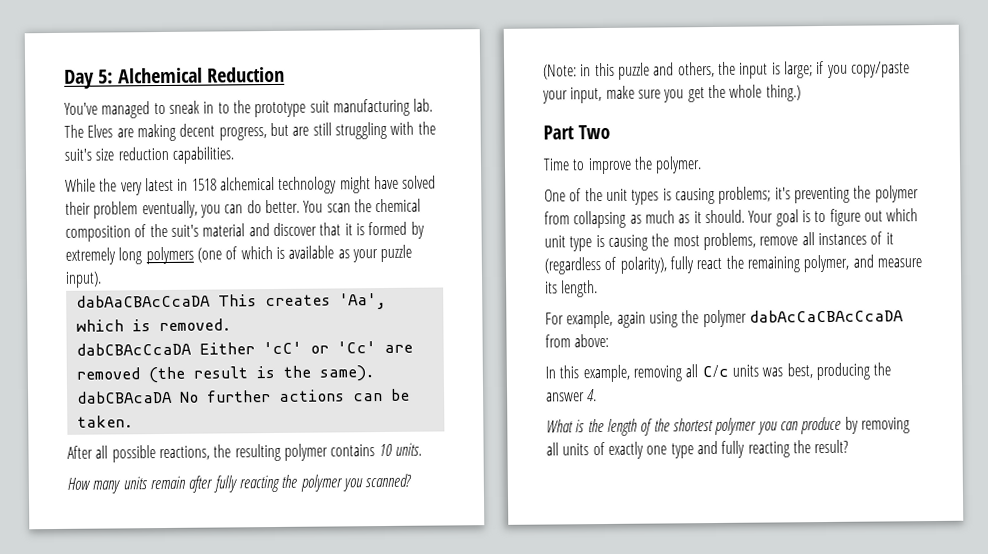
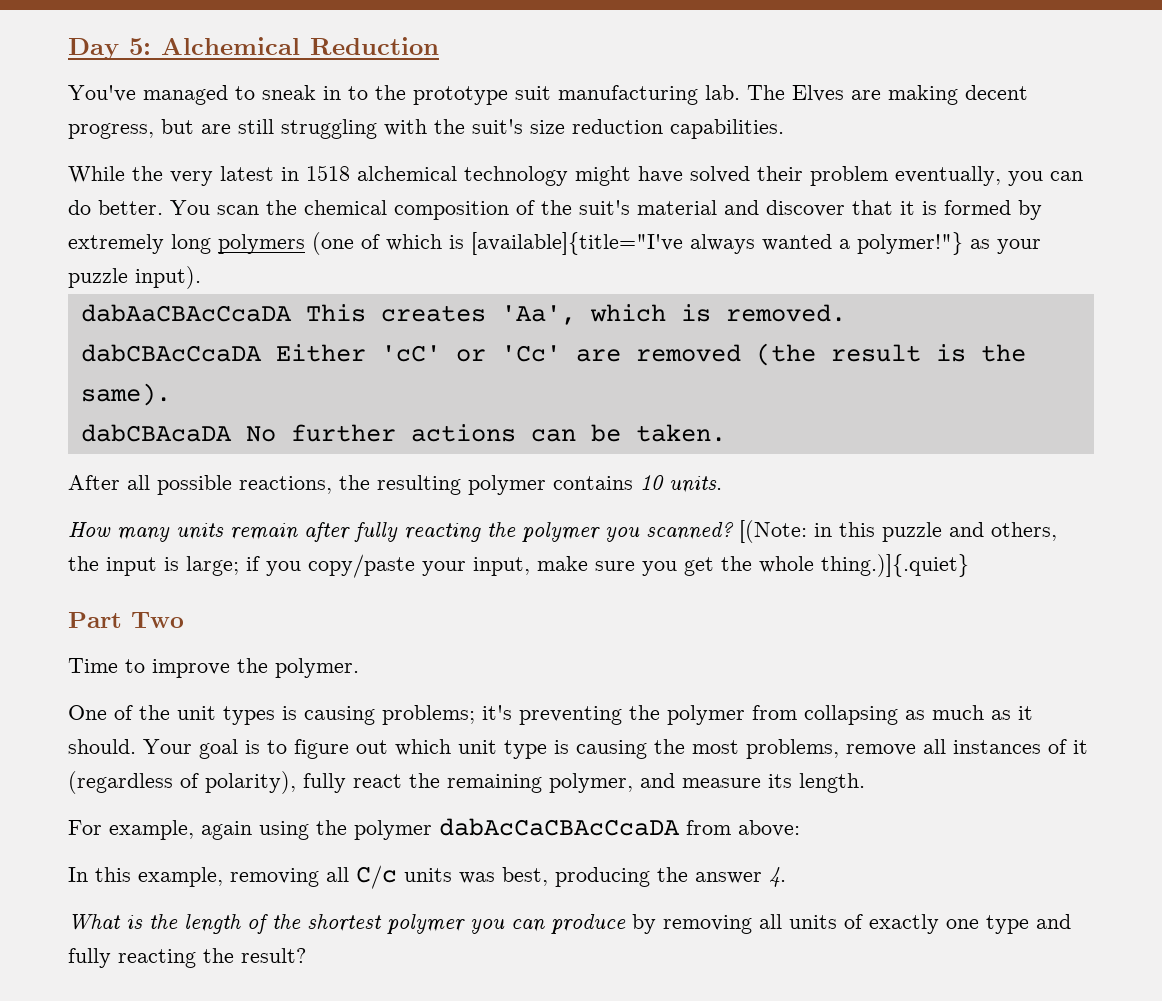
- You scan the chemical composition of the suit's material and discover that it is formed by extremely long polymers (one of which is available as your puzzle input).
+ You scan the chemical composition of the suit's material and discover that it is formed by extremely long polymers (one of which is [available]{title="I've always wanted a polymer!"} as your puzzle input).
- (Note: in this puzzle and others, the input is large; if you copy/paste your input, make sure you get the whole thing.)
+ [(Note: in this puzzle and others, the input is large; if you copy/paste your input, make sure you get the whole thing.)]{.quiet}

